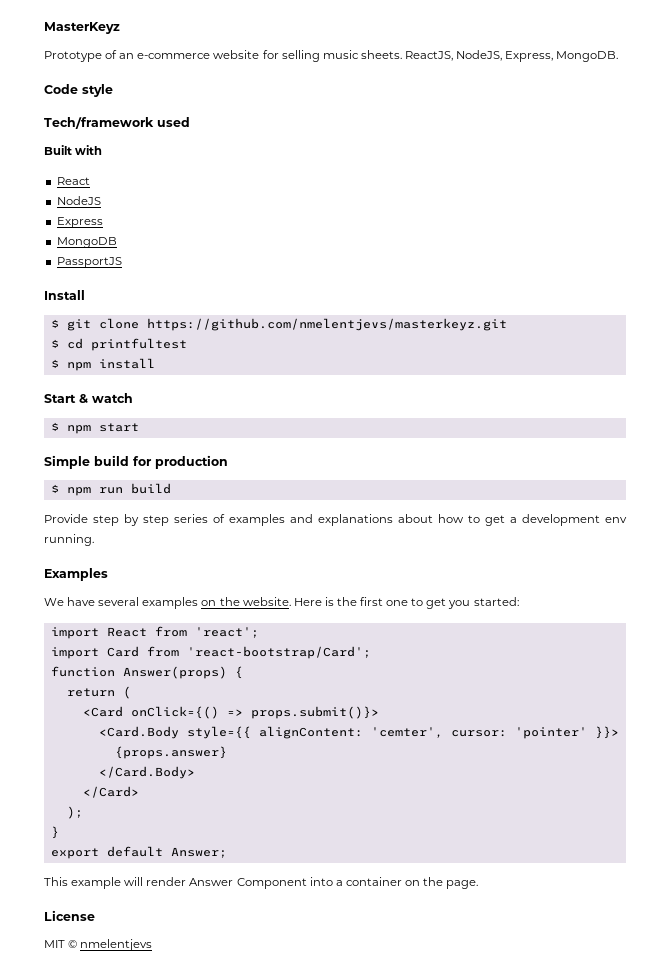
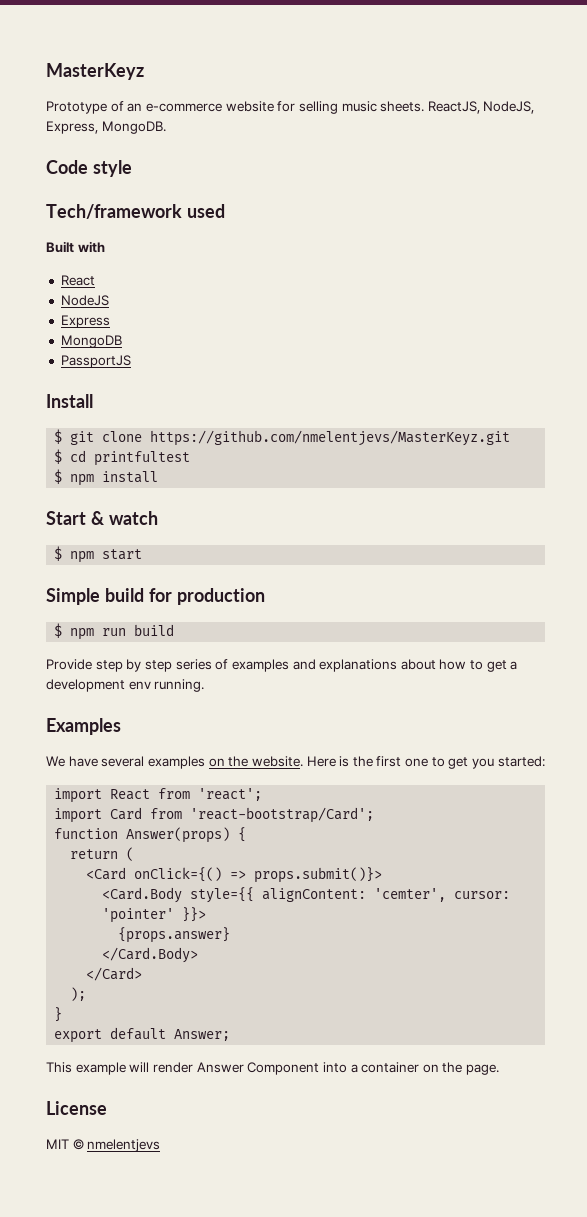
- $ git clone https://github.com/nmelentjevs/masterkeyz.git
+ $ git clone https://github.com/nmelentjevs/MasterKeyz.git

